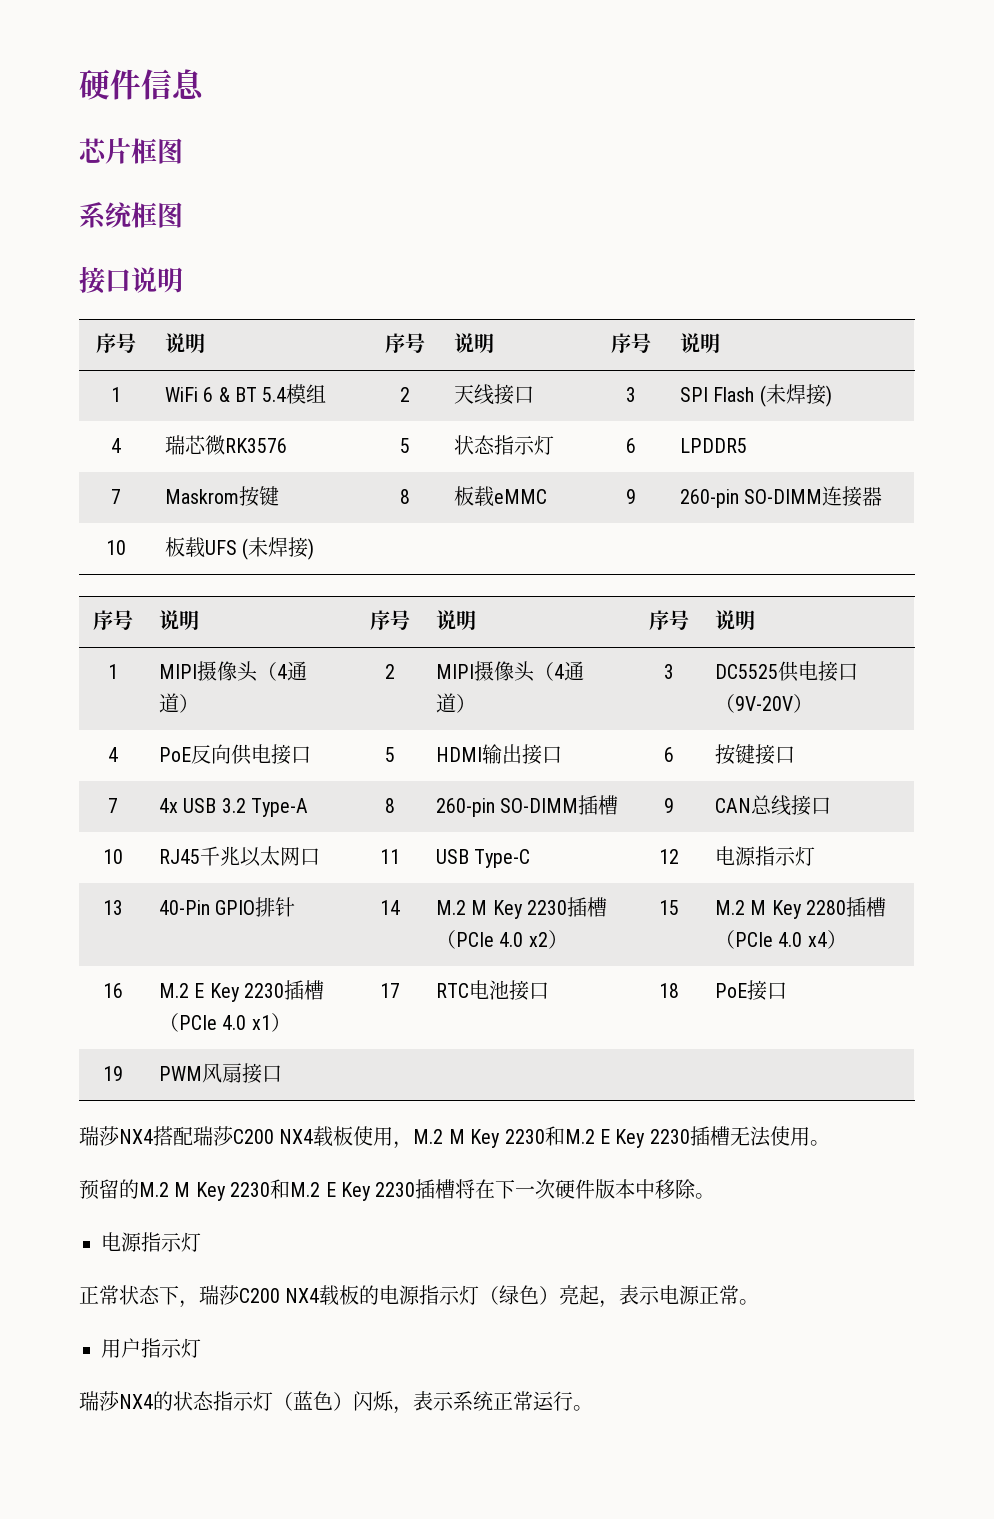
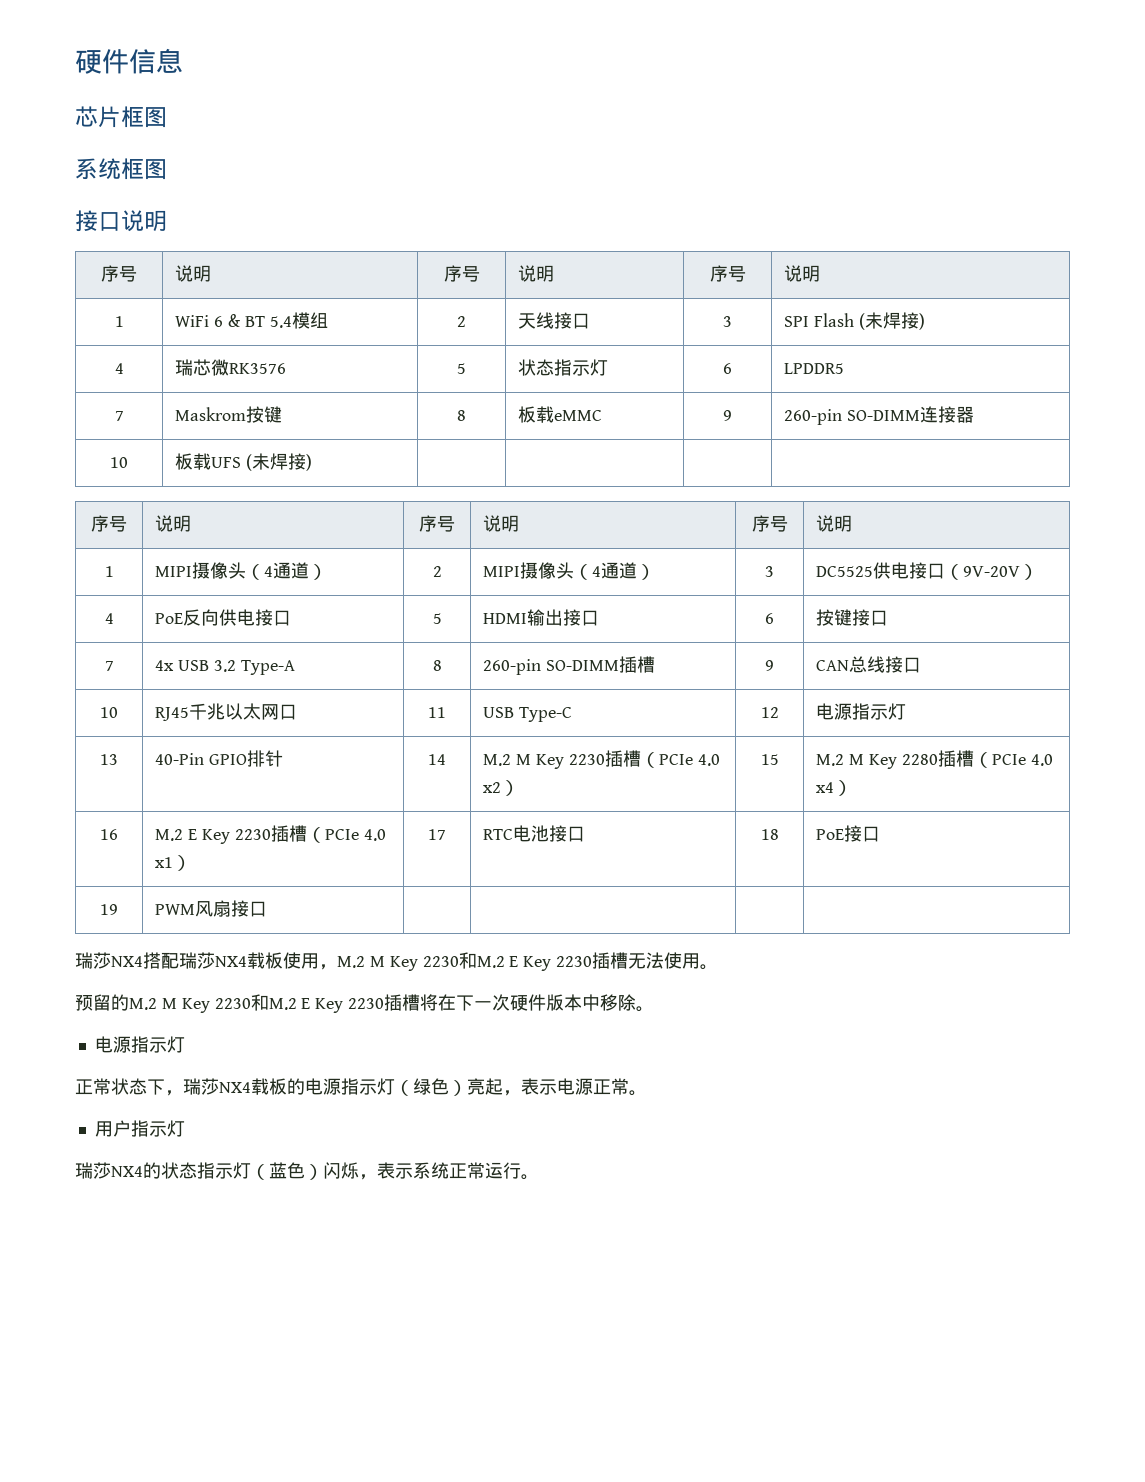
- 瑞莎NX4搭配瑞莎C200 NX4载板使用，M.2 M Key 2230和M.2 E Key 2230插槽无法使用。
+ 瑞莎NX4搭配瑞莎NX4载板使用，M.2 M Key 2230和M.2 E Key 2230插槽无法使用。
- 正常状态下，瑞莎C200 NX4载板的电源指示灯（绿色）亮起，表示电源正常。
+ 正常状态下，瑞莎NX4载板的电源指示灯（绿色）亮起，表示电源正常。

